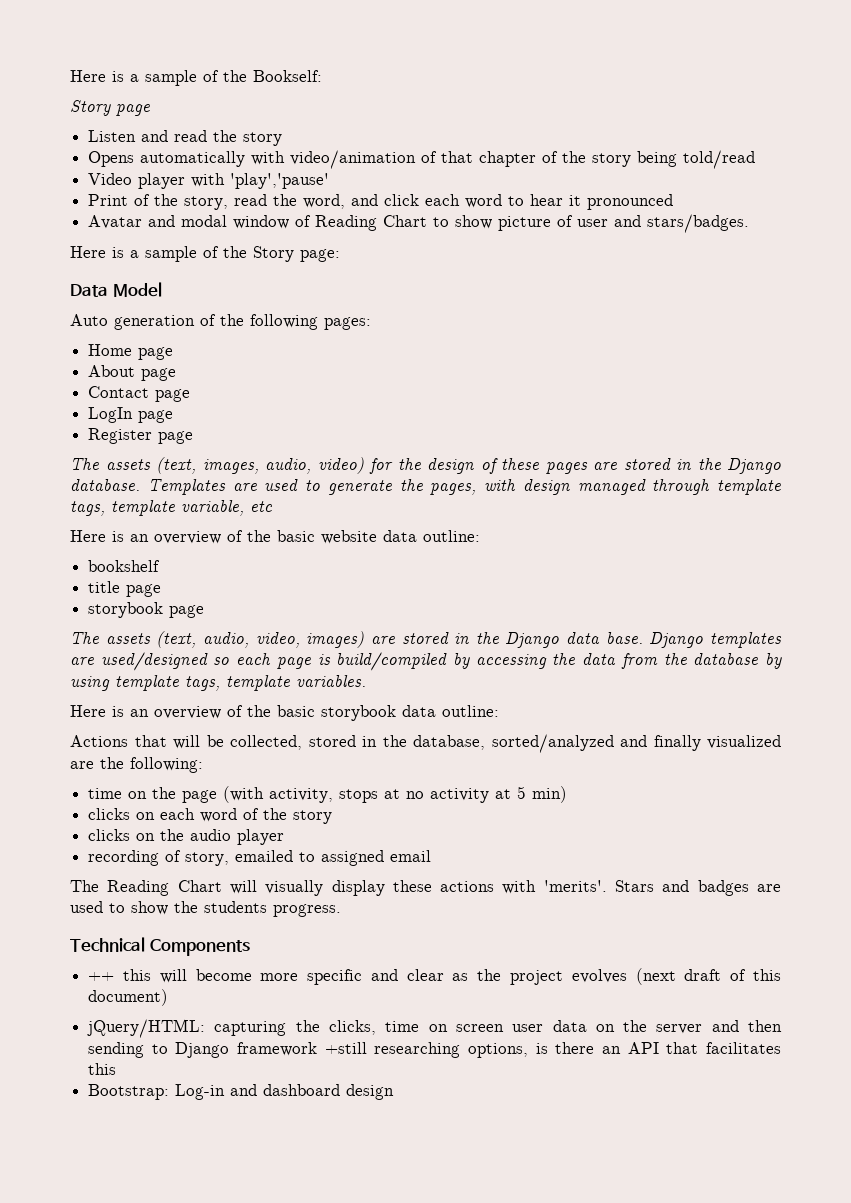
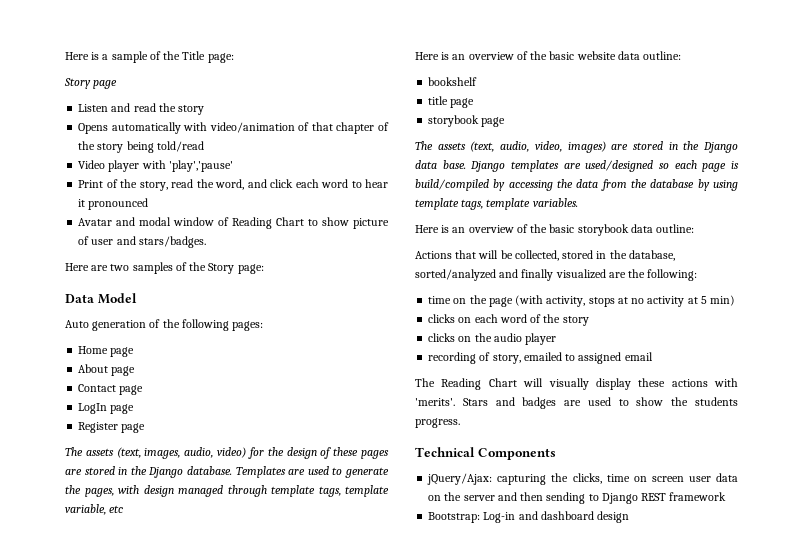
- Here is a sample of the Bookself:
+ Here is a sample of the Title page:
- Here is a sample of the Story page:
+ Here are two samples of the Story page:
- ++ this will become more specific and clear as the project evolves (next draft of this document)
- jQuery/HTML: capturing the clicks, time on screen user data on the server and then sending to Django framework +still researching options, is there an API that facilitates this
+ jQuery/Ajax: capturing the clicks, time on screen user data on the server and then sending to Django REST framework

